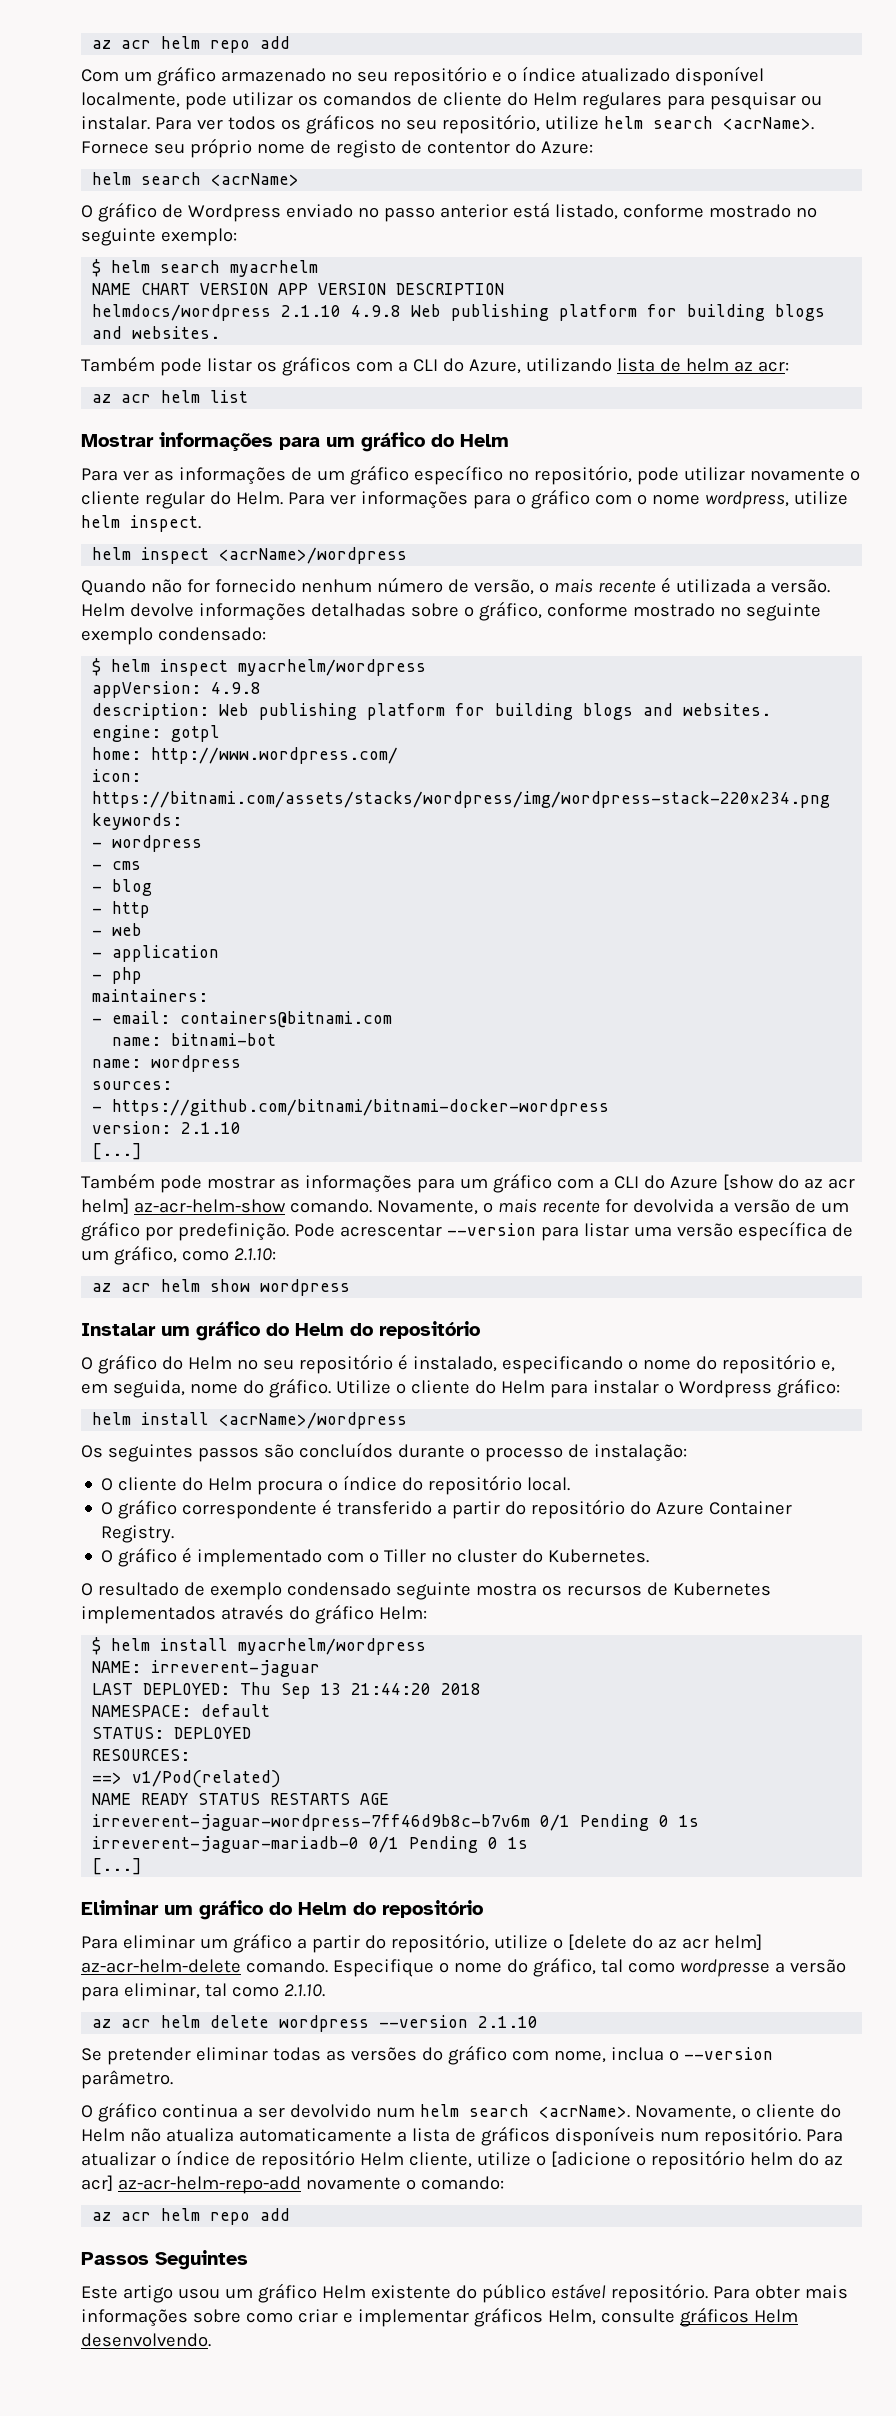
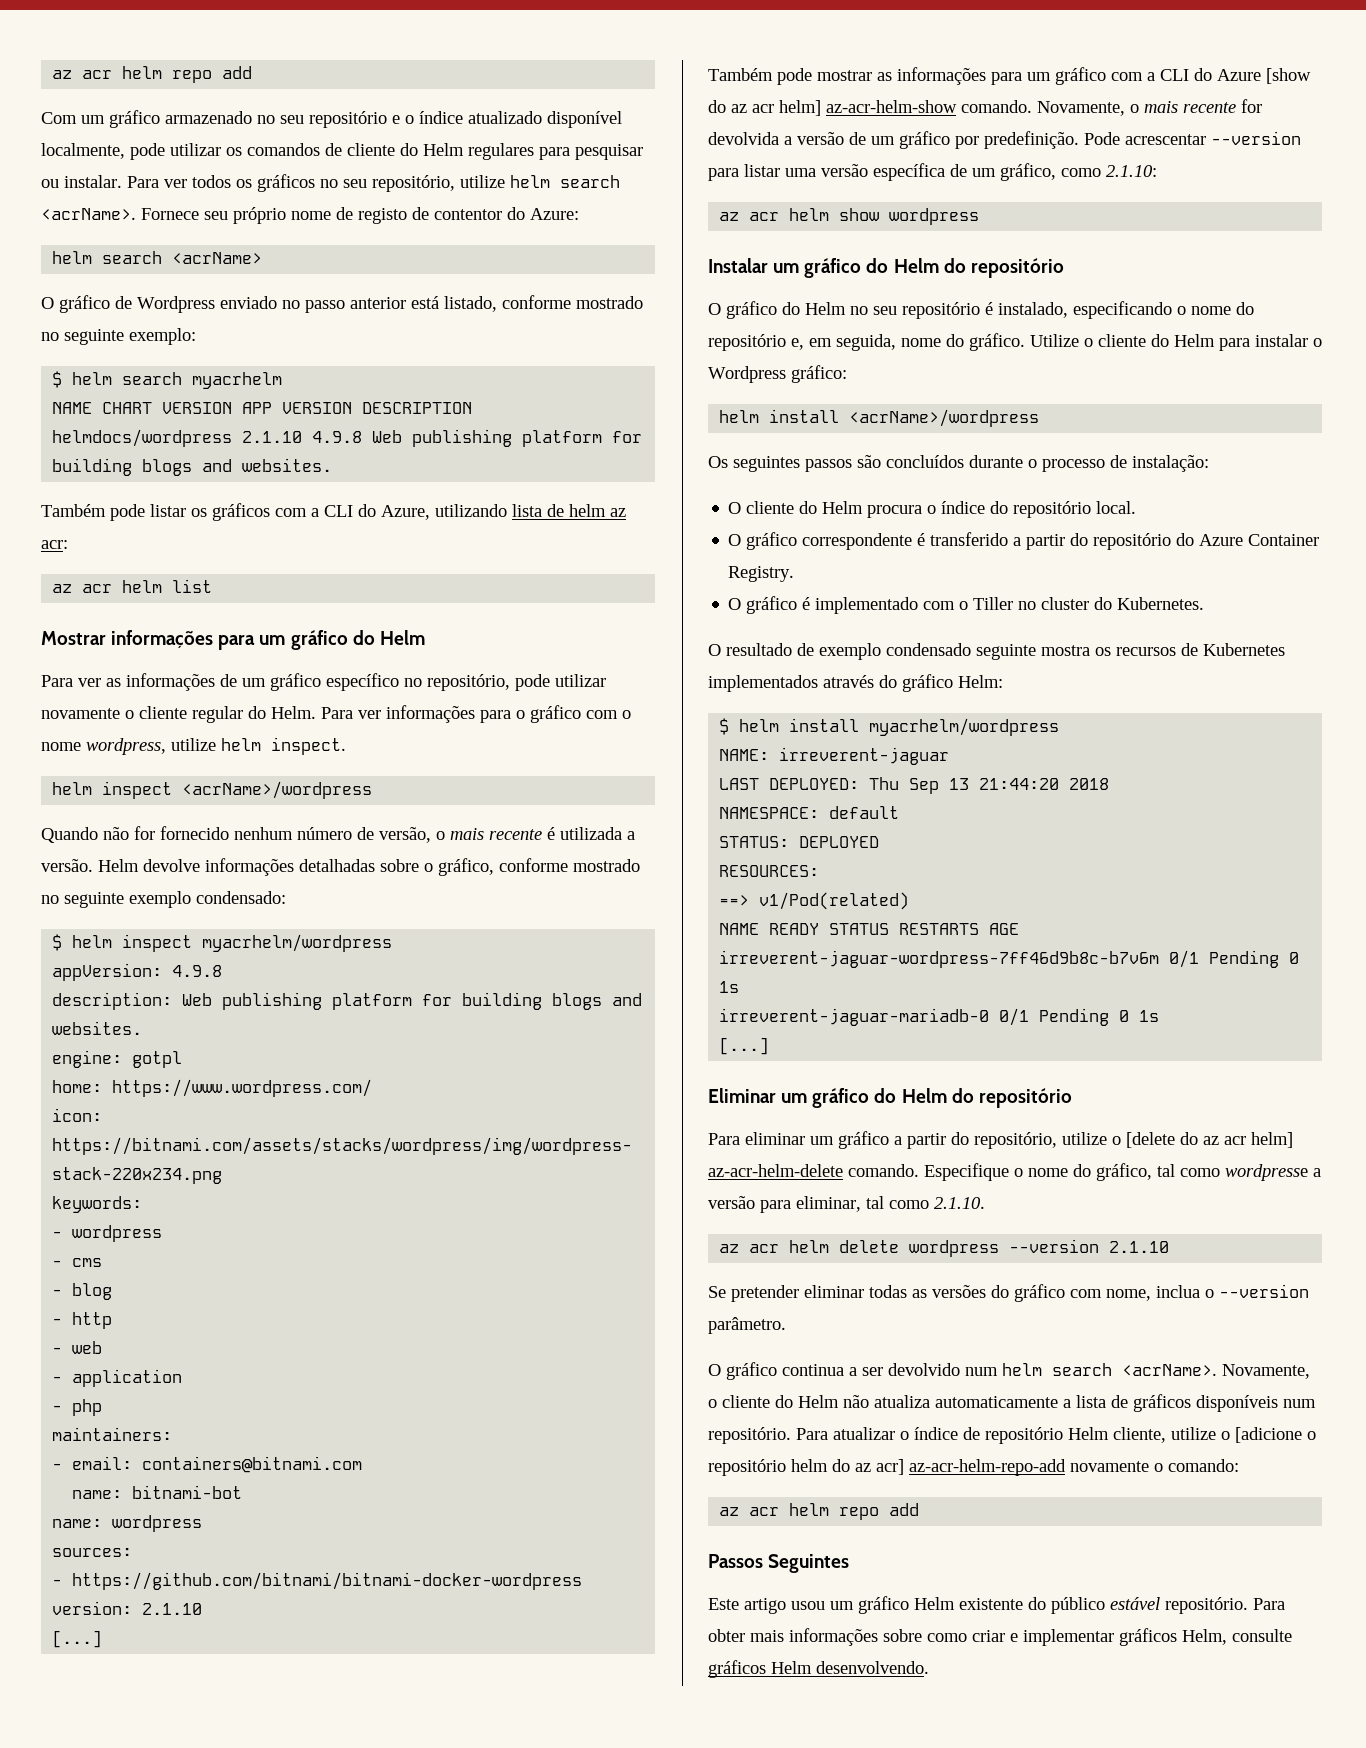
- home: http://www.wordpress.com/
+ home: https://www.wordpress.com/

